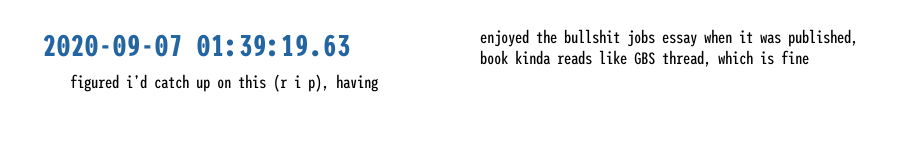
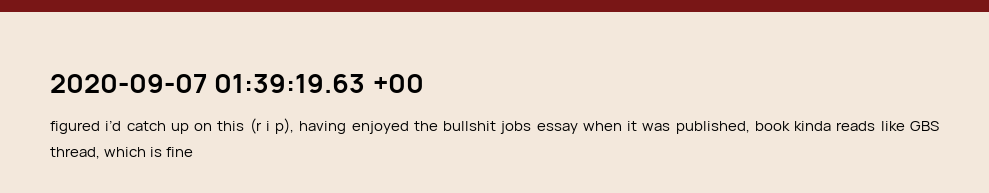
- 2020-09-07 01:39:19.63
+ 2020-09-07 01:39:19.63 +00

